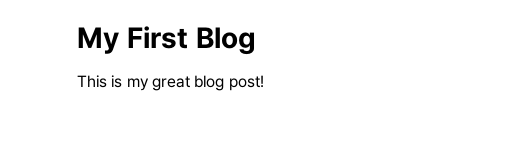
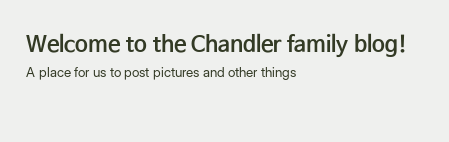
- My First Blog
- This is my great blog post!
+ Welcome to the Chandler family blog!
+ A place for us to post pictures and other things

